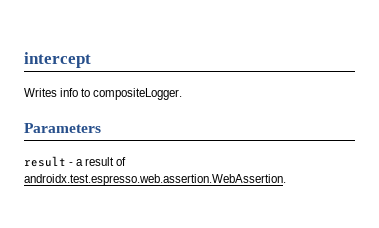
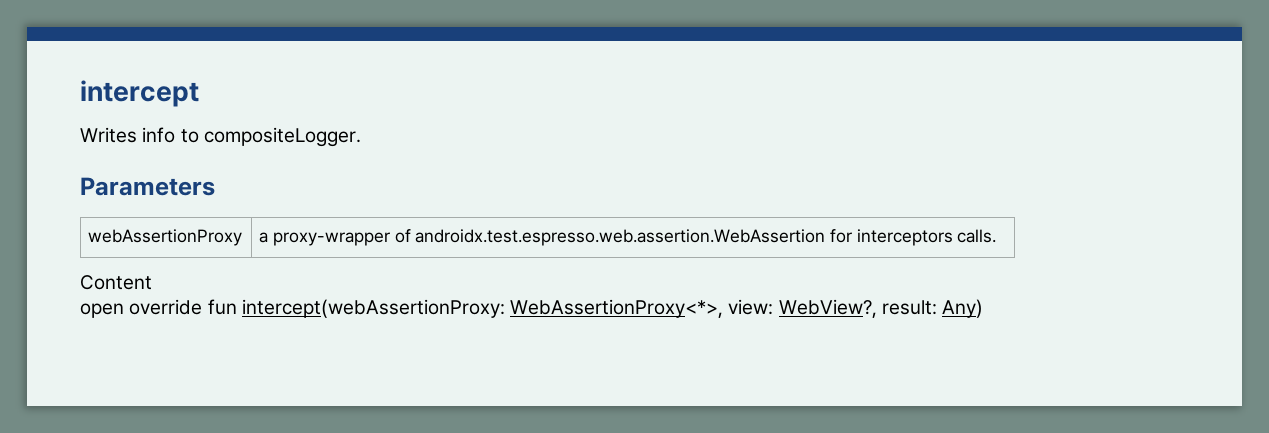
- result - a result of androidx.test.espresso.web.assertion.WebAssertion.
+ webAssertionProxy | a proxy-wrapper of androidx.test.espresso.web.assertion.WebAssertion for interceptors calls.
+ Content
+ open override fun intercept(webAssertionProxy: WebAssertionProxy<*>, view: WebView?, result: Any)

